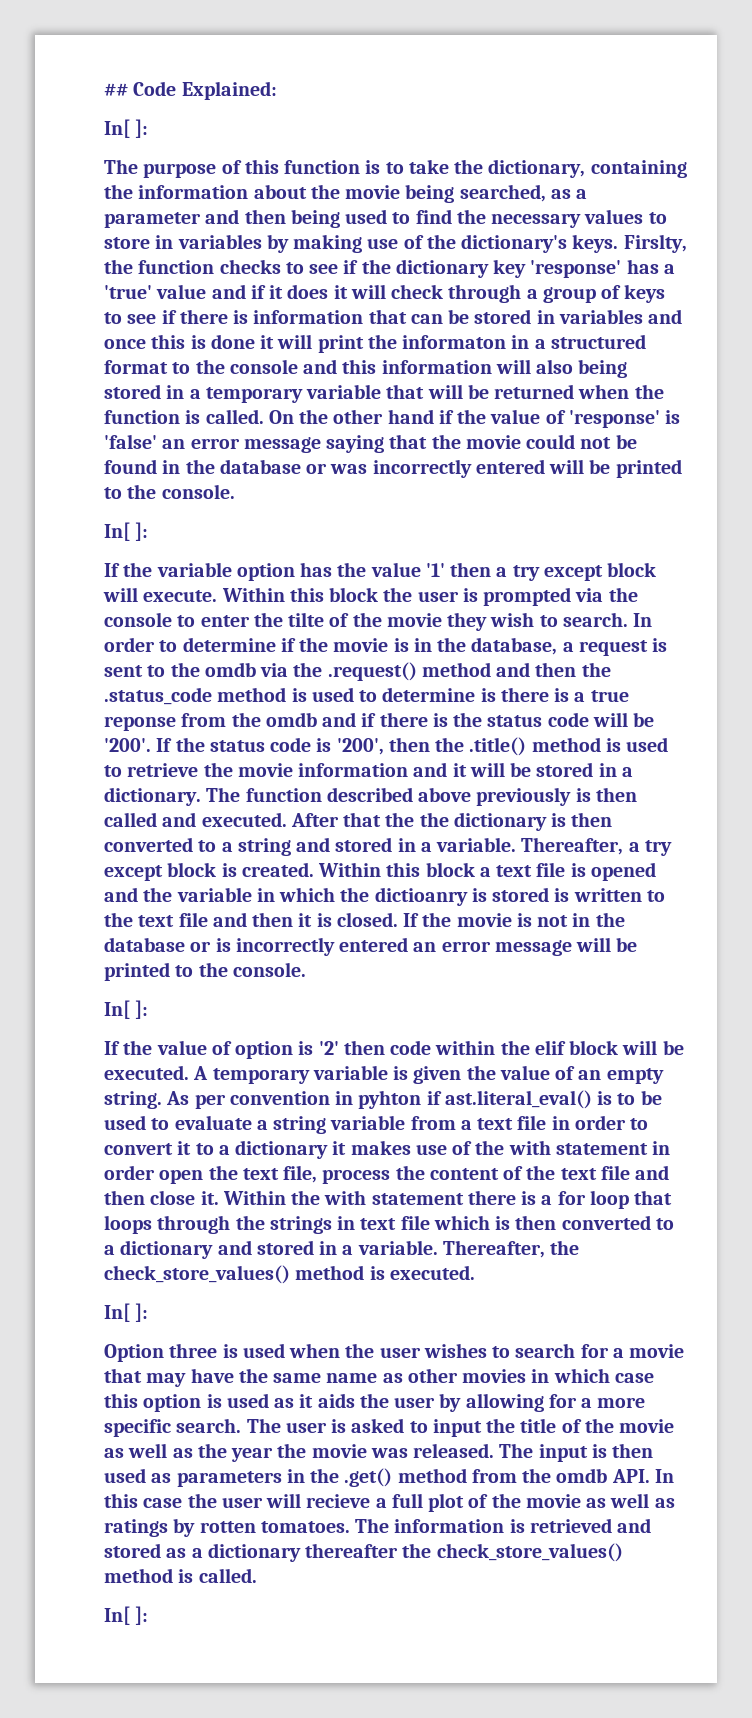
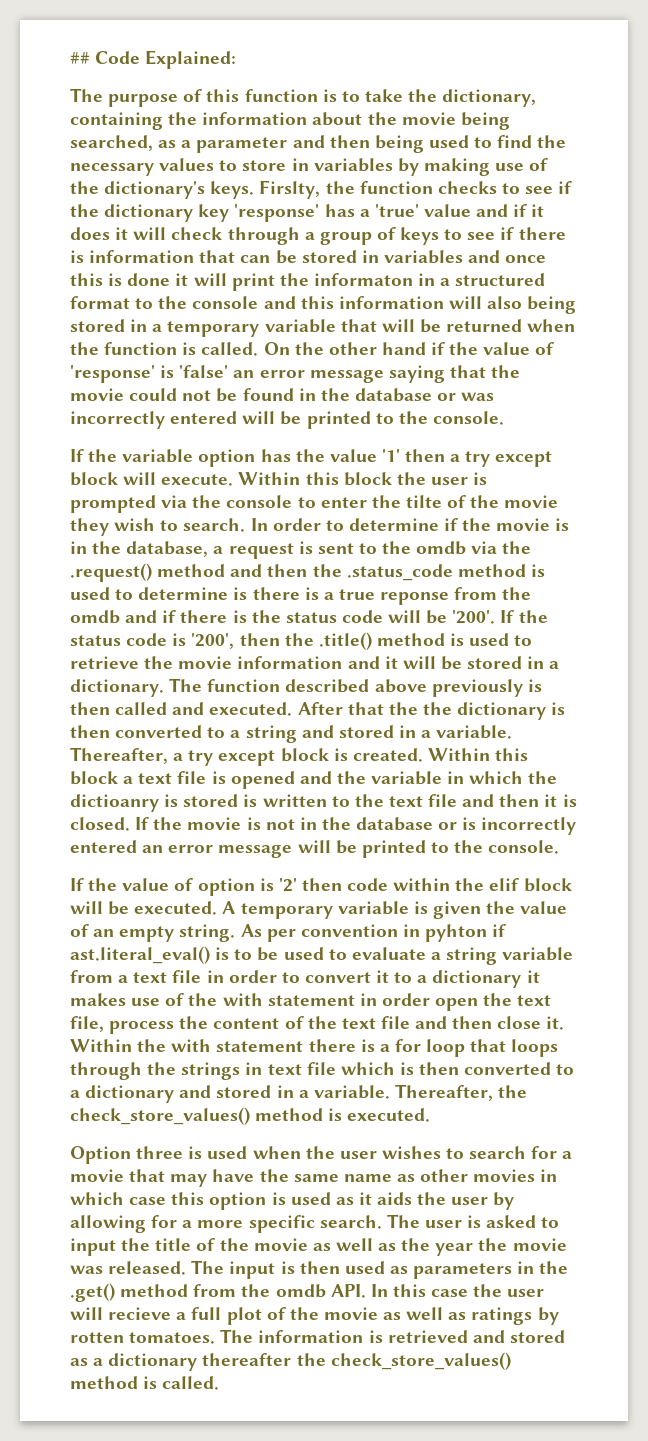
  ## Code Explained:
- In[ ]:
  On the other hand if the value of 'response' is 'false' an error message saying that the movie could not be found in the database or was incorrectly entered will be printed to the console.
- In[ ]:
  If the movie is not in the database or is incorrectly entered an error message will be printed to the console.
- In[ ]:
  Thereafter, the check_store_values() method is executed.
- In[ ]:
  The information is retrieved and stored as a dictionary thereafter the check_store_values() method is called.
- In[ ]:

